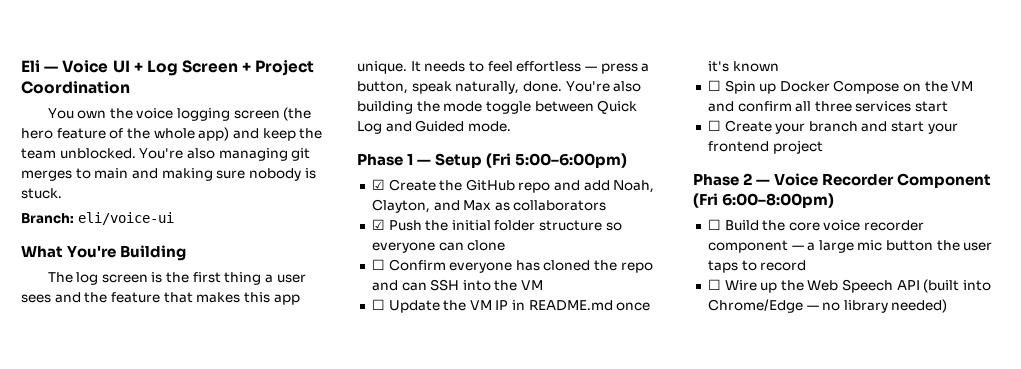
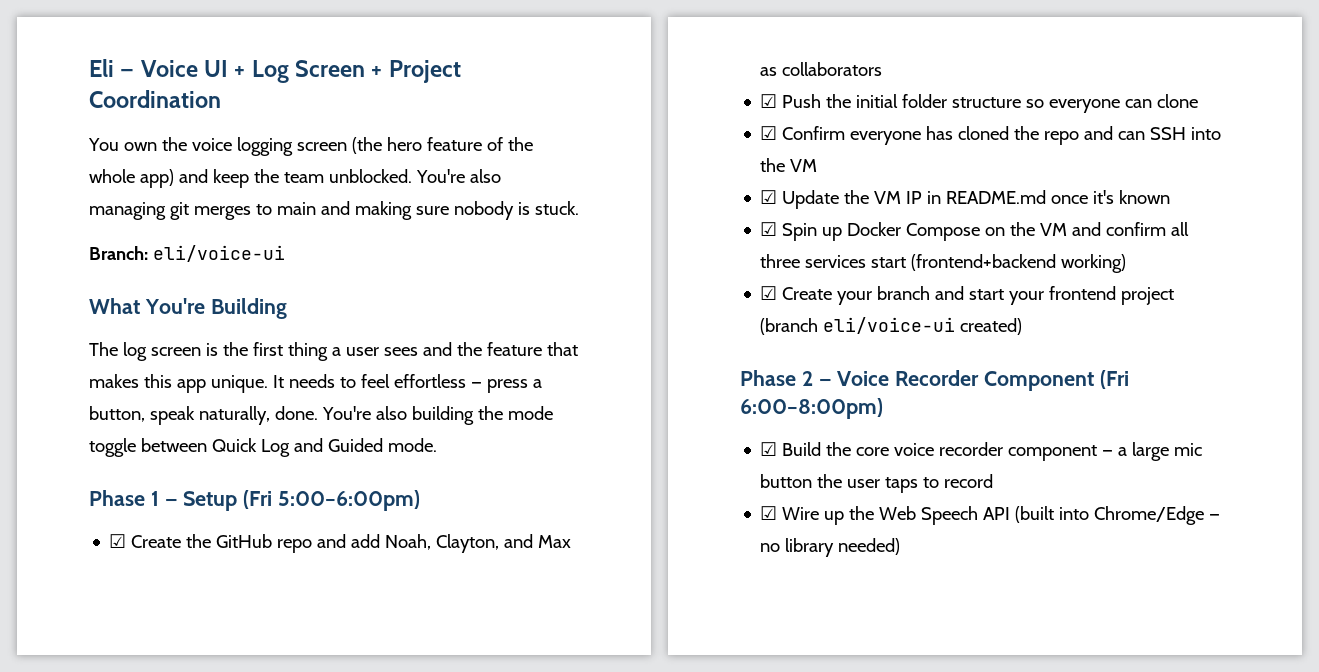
- ☐ Confirm everyone has cloned the repo and can SSH into the VM
+ ☑ Confirm everyone has cloned the repo and can SSH into the VM
- ☐ Update the VM IP in README.md once it's known
+ ☑ Update the VM IP in README.md once it's known
- ☐ Spin up Docker Compose on the VM and confirm all three services start
- ☐ Create your branch and start your frontend project
+ ☑ Spin up Docker Compose on the VM and confirm all three services start (frontend+backend working)
+ ☑ Create your branch and start your frontend project (branch eli/voice-ui created)
- ☐ Build the core voice recorder component — a large mic button the user taps to record
+ ☑ Build the core voice recorder component — a large mic button the user taps to record
- ☐ Wire up the Web Speech API (built into Chrome/Edge — no library needed)
+ ☑ Wire up the Web Speech API (built into Chrome/Edge — no library needed)

